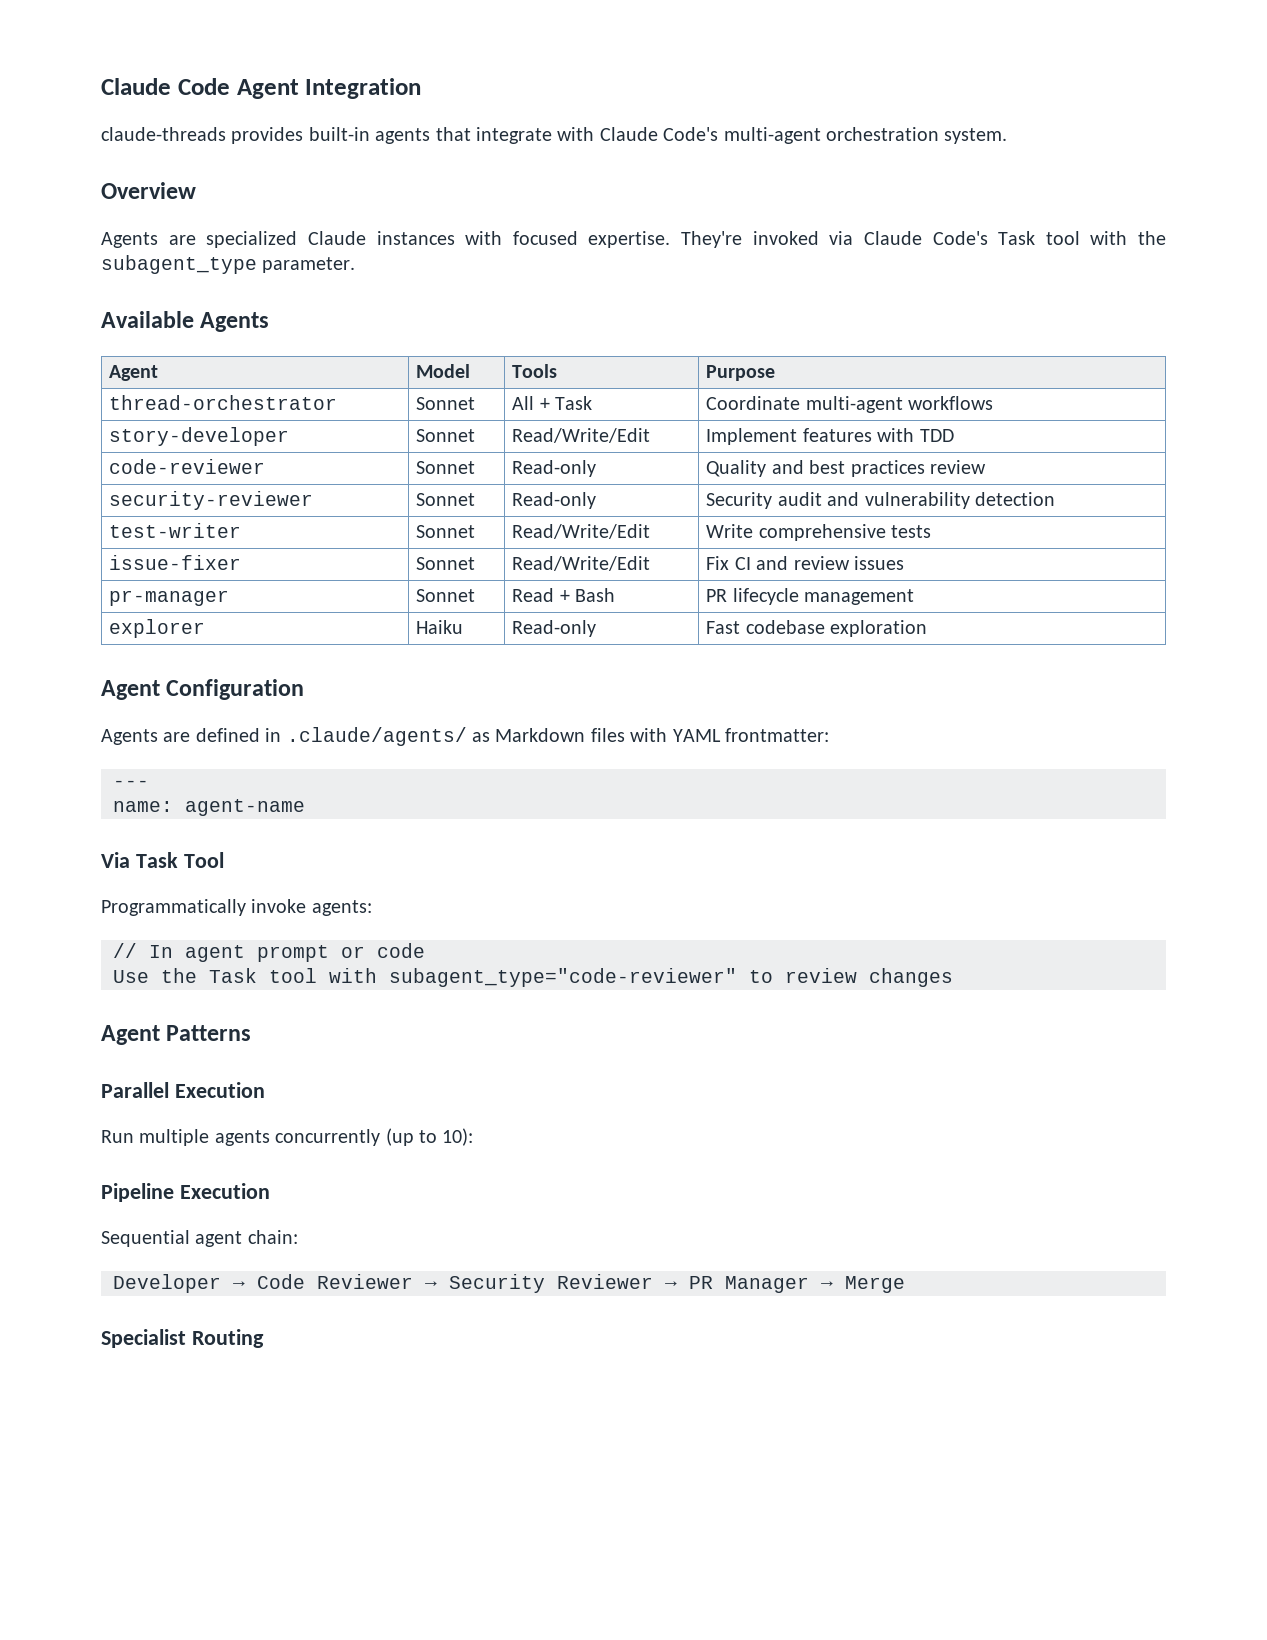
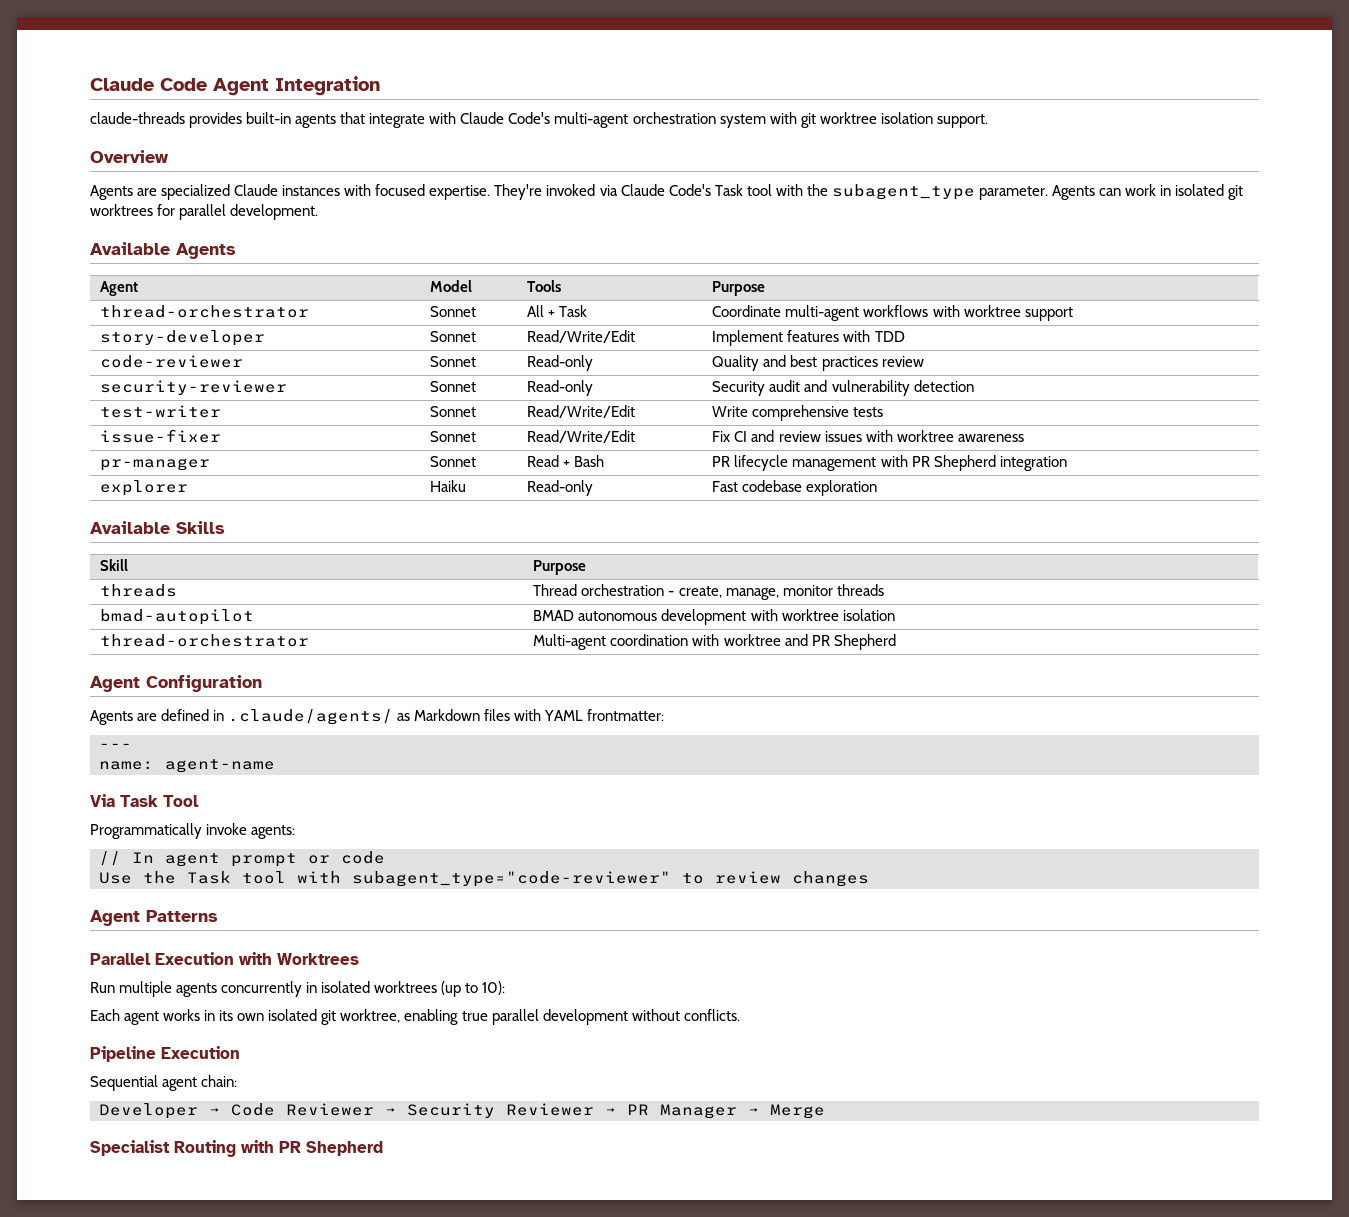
- claude-threads provides built-in agents that integrate with Claude Code's multi-agent orchestration system.
+ claude-threads provides built-in agents that integrate with Claude Code's multi-agent orchestration system with git worktree isolation support.
+ Agents can work in isolated git worktrees for parallel development.
- thread-orchestrator | Sonnet | All + Task | Coordinate multi-agent workflows
+ thread-orchestrator | Sonnet | All + Task | Coordinate multi-agent workflows with worktree support
- issue-fixer | Sonnet | Read/Write/Edit | Fix CI and review issues
+ issue-fixer | Sonnet | Read/Write/Edit | Fix CI and review issues with worktree awareness
- pr-manager | Sonnet | Read + Bash | PR lifecycle management
+ pr-manager | Sonnet | Read + Bash | PR lifecycle management with PR Shepherd integration
+ Available Skills
+ Skill | Purpose
+ threads | Thread orchestration - create, manage, monitor threads
+ bmad-autopilot | BMAD autonomous development with worktree isolation
+ thread-orchestrator | Multi-agent coordination with worktree and PR Shepherd
- Parallel Execution
+ Parallel Execution with Worktrees
- Run multiple agents concurrently (up to 10):
+ Run multiple agents concurrently in isolated worktrees (up to 10):
+ Each agent works in its own isolated git worktree, enabling true parallel development without conflicts.
- Specialist Routing
+ Specialist Routing with PR Shepherd

